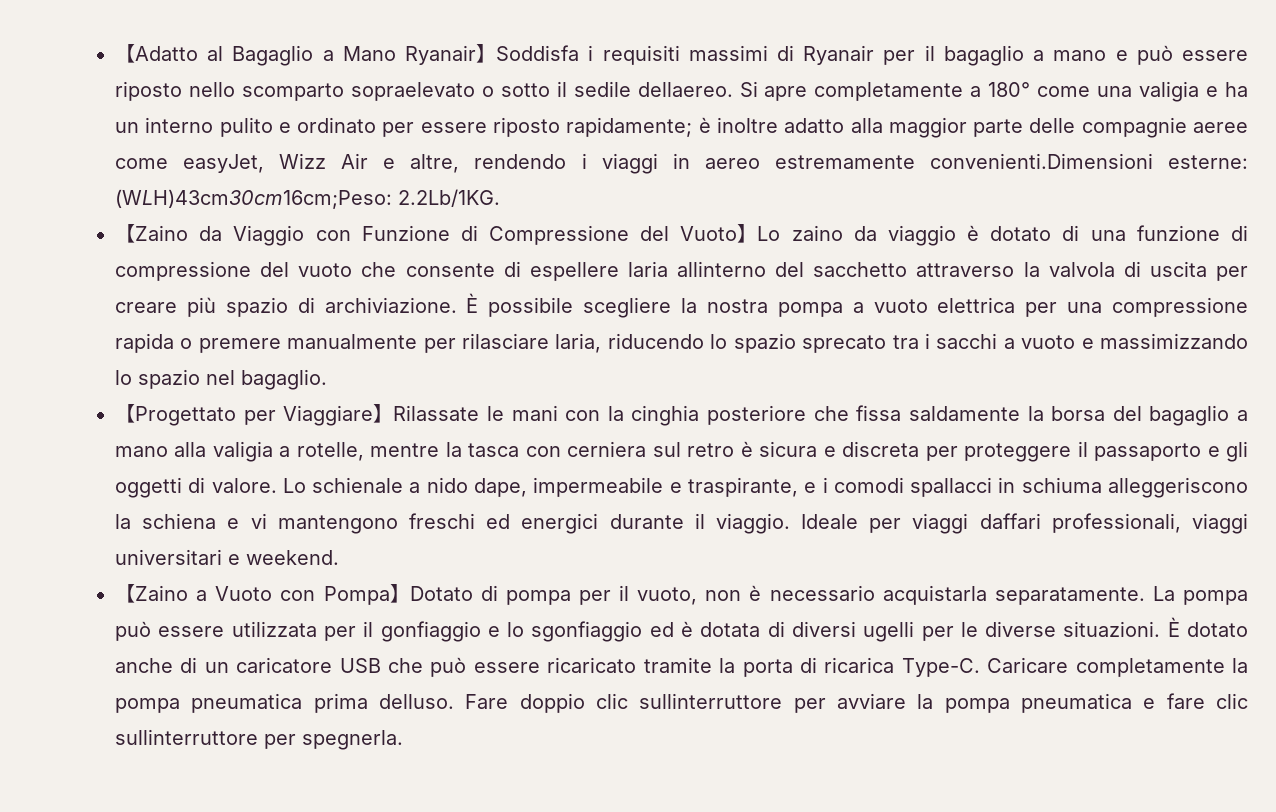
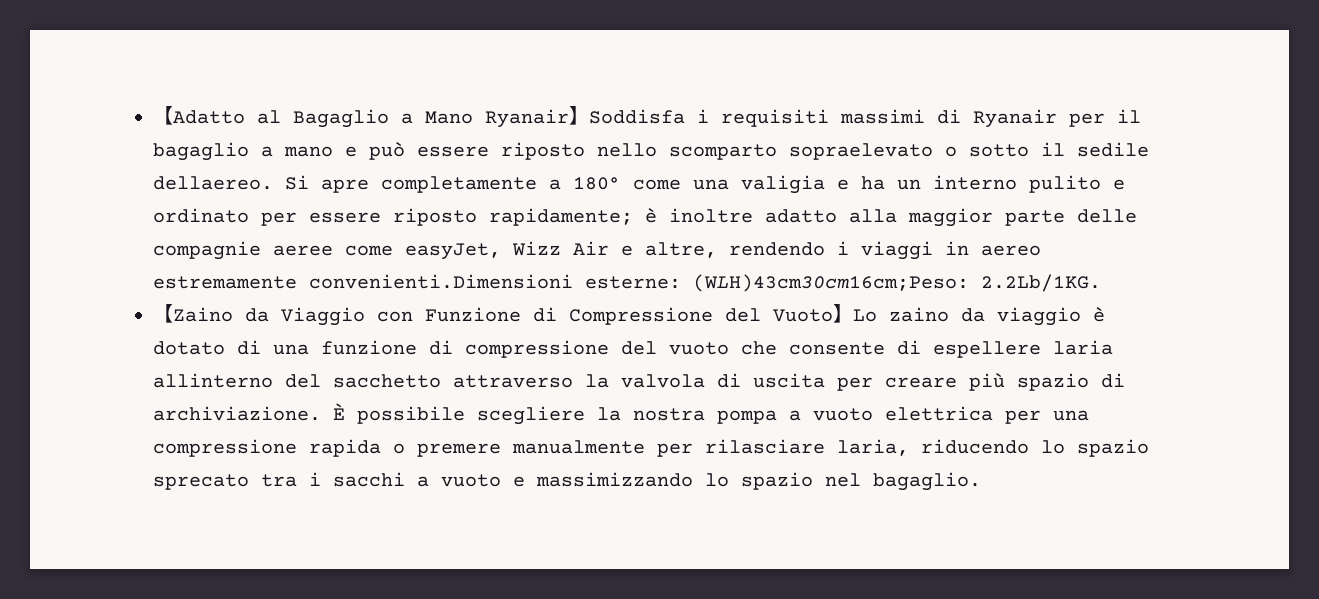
- 【Progettato per Viaggiare】Rilassate le mani con la cinghia posteriore che fissa saldamente la borsa del bagaglio a mano alla valigia a rotelle, mentre la tasca con cerniera sul retro è sicura e discreta per proteggere il passaporto e gli oggetti di valore. Lo schienale a nido dape, impermeabile e traspirante, e i comodi spallacci in schiuma alleggeriscono la schiena e vi mantengono freschi ed energici durante il viaggio. Ideale per viaggi daffari professionali, viaggi universitari e weekend.
- 【Zaino a Vuoto con Pompa】Dotato di pompa per il vuoto, non è necessario acquistarla separatamente. La pompa può essere utilizzata per il gonfiaggio e lo sgonfiaggio ed è dotata di diversi ugelli per le diverse situazioni. È dotato anche di un caricatore USB che può essere ricaricato tramite la porta di ricarica Type-C. Caricare completamente la pompa pneumatica prima delluso. Fare doppio clic sullinterruttore per avviare la pompa pneumatica e fare clic sullinterruttore per spegnerla.

